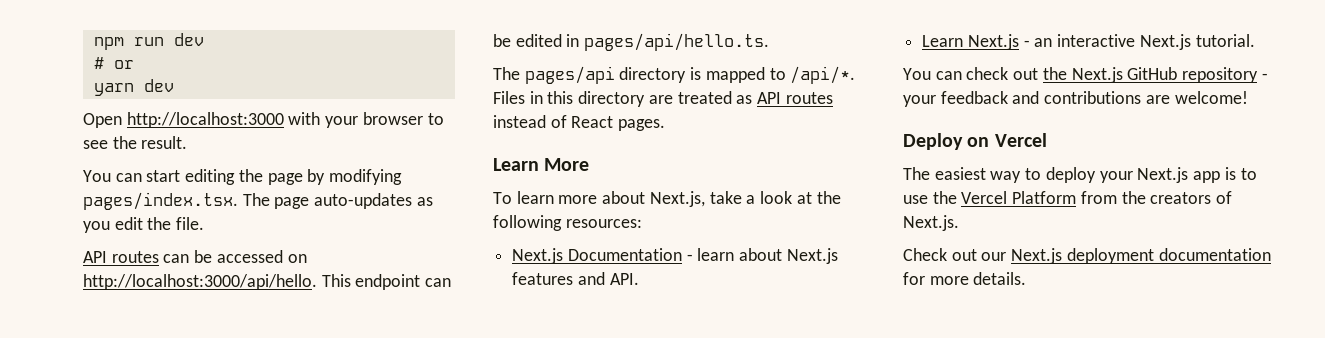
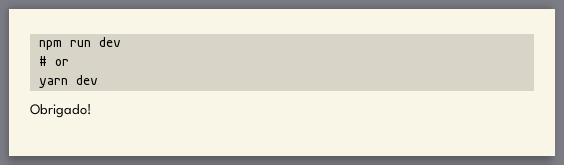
- Open http://localhost:3000 with your browser to see the result.
- You can start editing the page by modifying pages/index.tsx. The page auto-updates as you edit the file.
- API routes can be accessed on http://localhost:3000/api/hello. This endpoint can be edited in pages/api/hello.ts.
- The pages/api directory is mapped to /api/*. Files in this directory are treated as API routes instead of React pages.
- Learn More
- To learn more about Next.js, take a look at the following resources:
- Next.js Documentation - learn about Next.js features and API.
- Learn Next.js - an interactive Next.js tutorial.
- You can check out the Next.js GitHub repository - your feedback and contributions are welcome!
- Deploy on Vercel
- The easiest way to deploy your Next.js app is to use the Vercel Platform from the creators of Next.js.
- Check out our Next.js deployment documentation for more details.
+ Obrigado!

